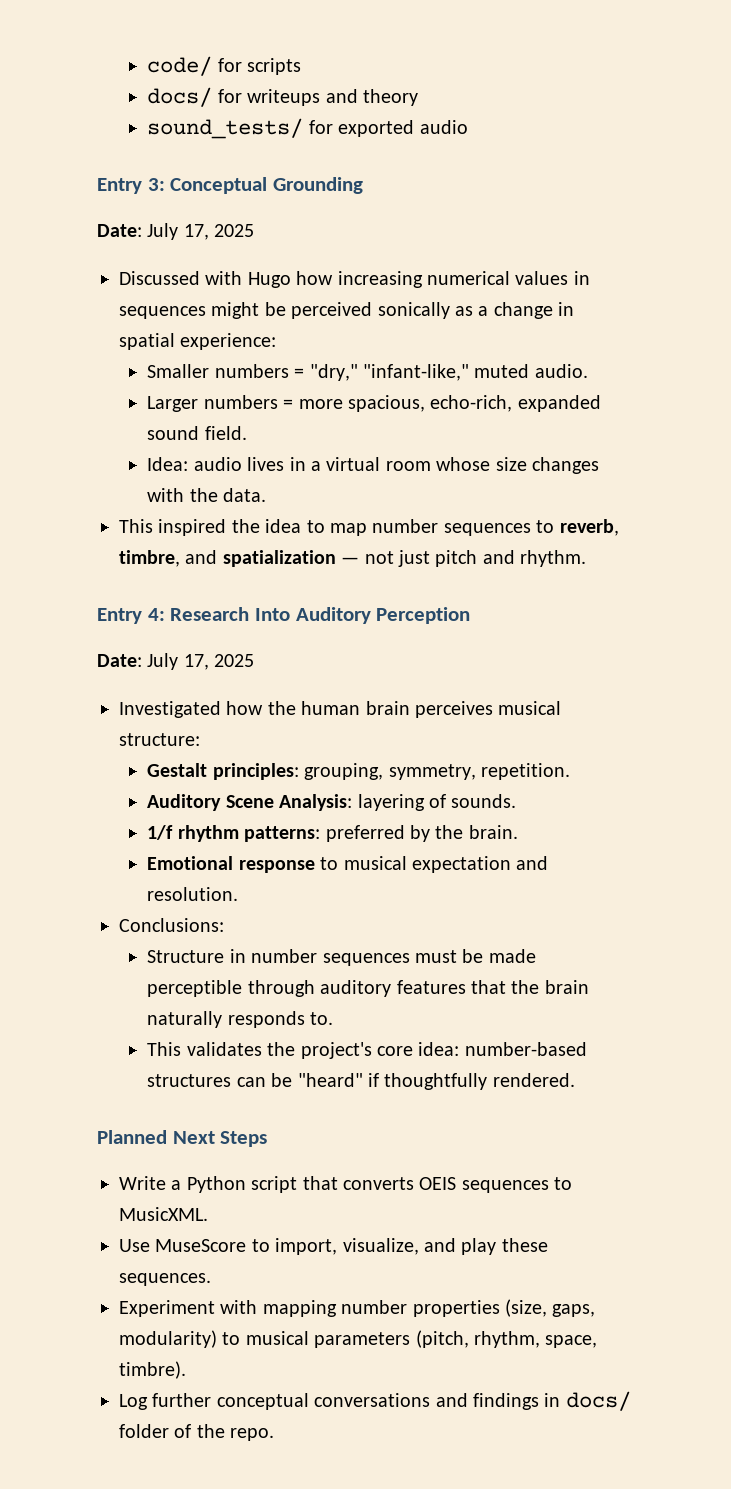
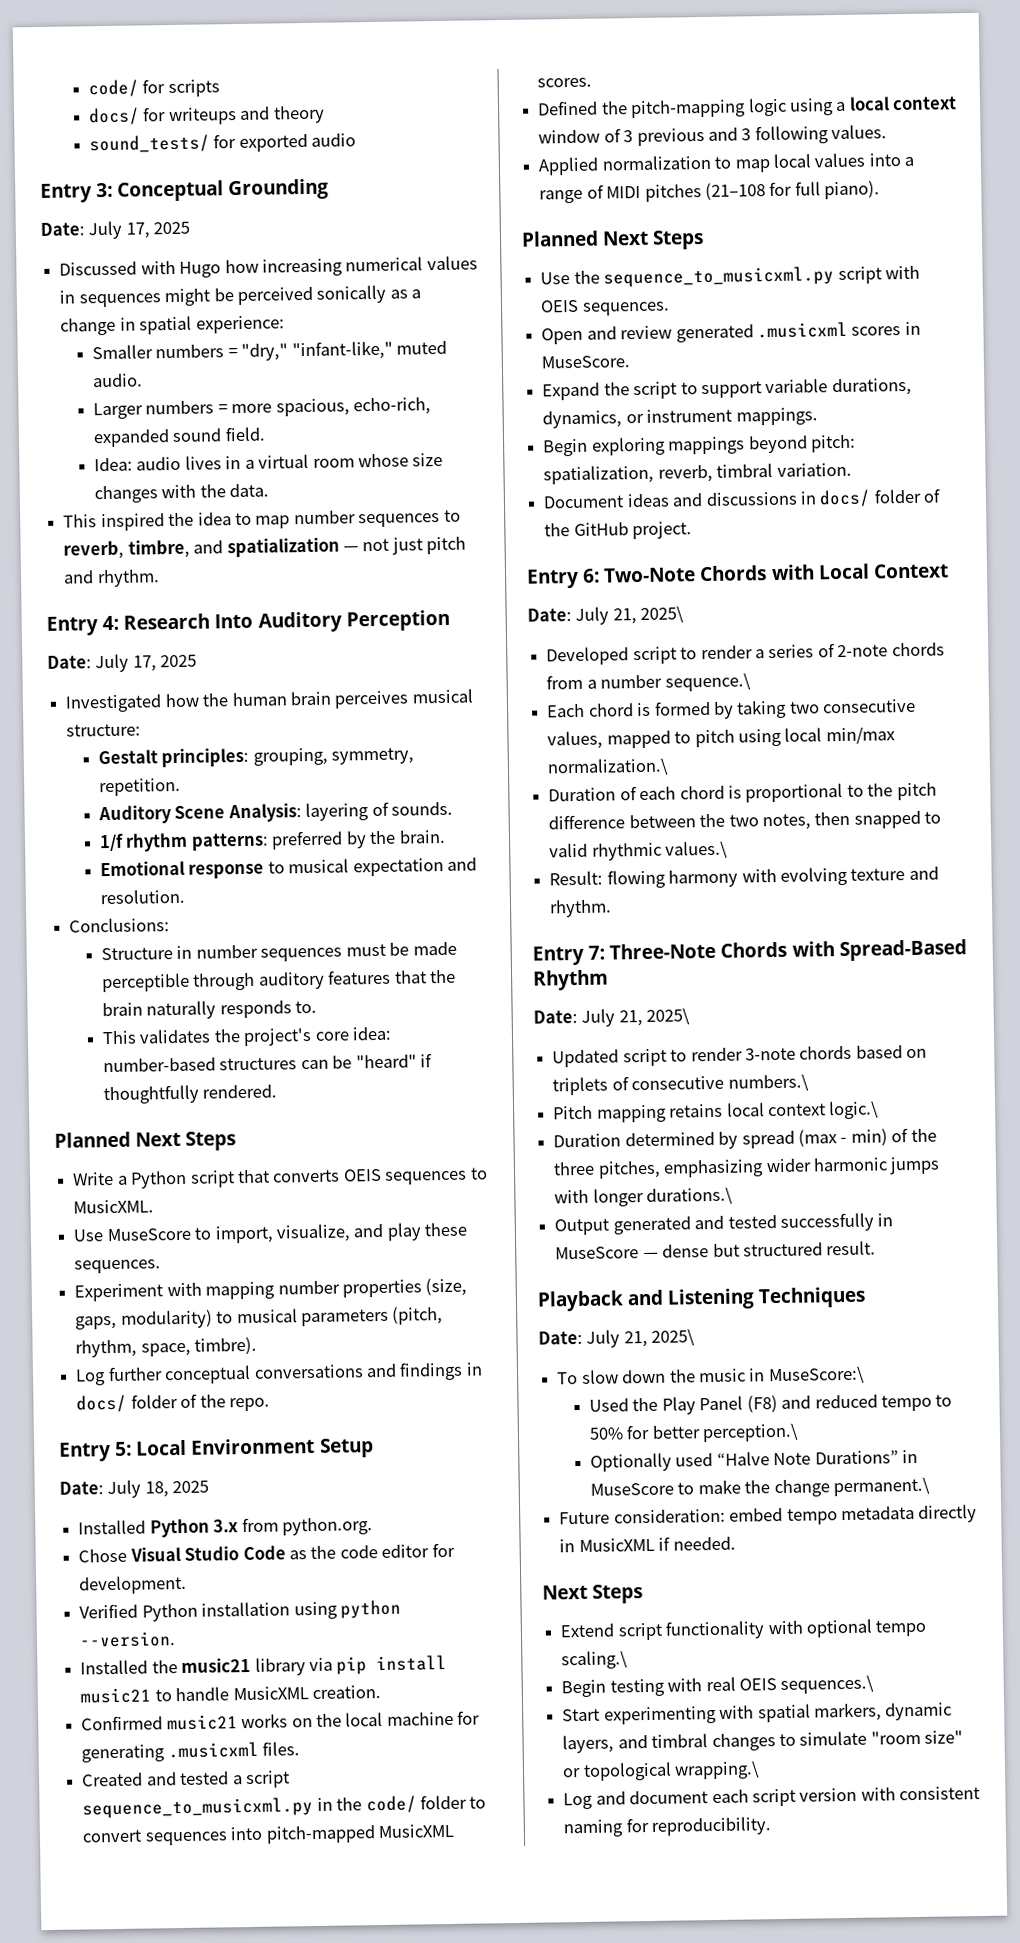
+ Entry 5: Local Environment Setup
+ Date: July 18, 2025
+ Installed Python 3.x from python.org.
+ Chose Visual Studio Code as the code editor for development.
+ Verified Python installation using python --version.
+ Installed the music21 library via pip install music21 to handle MusicXML creation.
+ Confirmed music21 works on the local machine for generating .musicxml files.
+ Created and tested a script sequence_to_musicxml.py in the code/ folder to convert sequences into pitch-mapped MusicXML scores.
+ Defined the pitch-mapping logic using a local context window of 3 previous and 3 following values.
+ Applied normalization to map local values into a range of MIDI pitches (21–108 for full piano).
+ Planned Next Steps
+ Use the sequence_to_musicxml.py script with OEIS sequences.
+ Open and review generated .musicxml scores in MuseScore.
+ Expand the script to support variable durations, dynamics, or instrument mappings.
+ Begin exploring mappings beyond pitch: spatialization, reverb, timbral variation.
+ Document ideas and discussions in docs/ folder of the GitHub project.
+ Entry 6: Two-Note Chords with Local Context
+ Date: July 21, 2025\
+ Developed script to render a series of 2-note chords from a number sequence.\
+ Each chord is formed by taking two consecutive values, mapped to pitch using local min/max normalization.\
+ Duration of each chord is proportional to the pitch difference between the two notes, then snapped to valid rhythmic values.\
+ Result: flowing harmony with evolving texture and rhythm.
+ Entry 7: Three-Note Chords with Spread-Based Rhythm
+ Date: July 21, 2025\
+ Updated script to render 3-note chords based on triplets of consecutive numbers.\
+ Pitch mapping retains local context logic.\
+ Duration determined by spread (max - min) of the three pitches, emphasizing wider harmonic jumps with longer durations.\
+ Output generated and tested successfully in MuseScore — dense but structured result.
+ Playback and Listening Techniques
+ Date: July 21, 2025\
+ To slow down the music in MuseScore:\
+ Used the Play Panel (F8) and reduced tempo to 50% for better perception.\
+ Optionally used “Halve Note Durations” in MuseScore to make the change permanent.\
+ Future consideration: embed tempo metadata directly in MusicXML if needed.
+ Next Steps
+ Extend script functionality with optional tempo scaling.\
+ Begin testing with real OEIS sequences.\
+ Start experimenting with spatial markers, dynamic layers, and timbral changes to simulate "room size" or topological wrapping.\
+ Log and document each script version with consistent naming for reproducibility.

